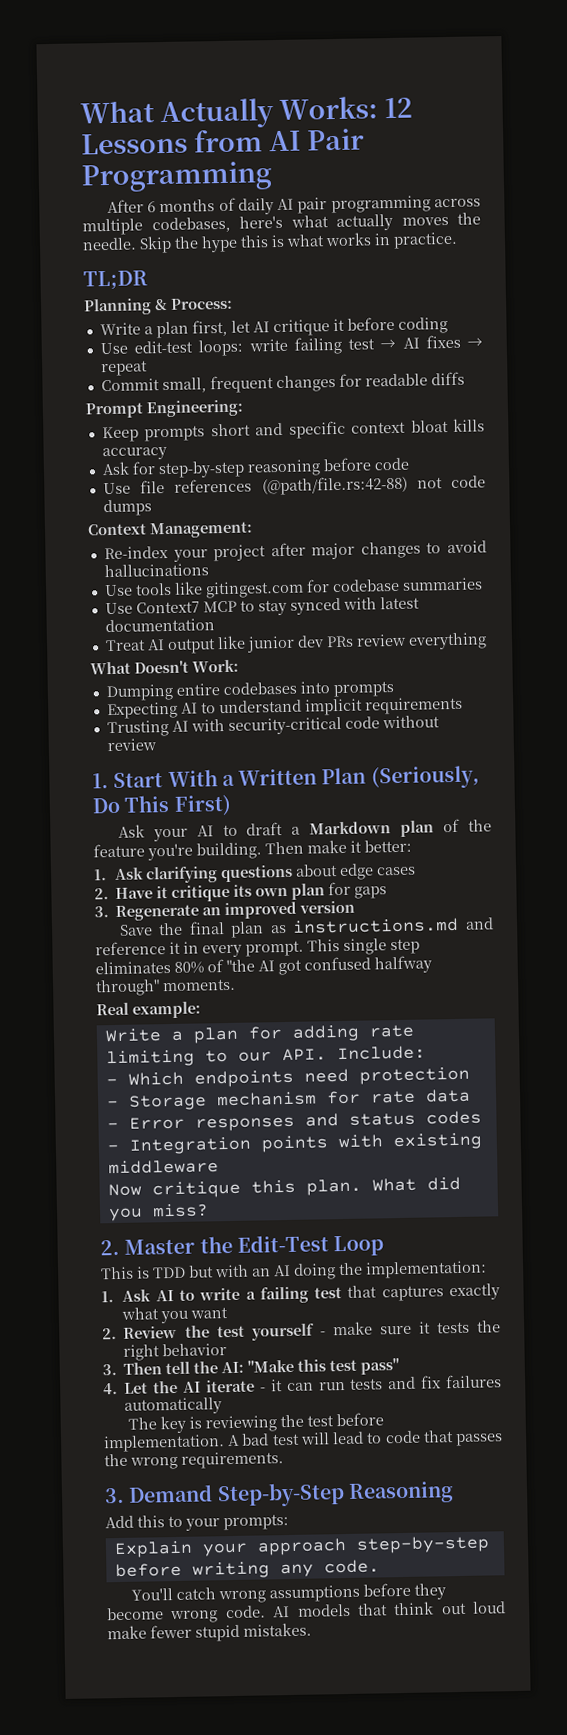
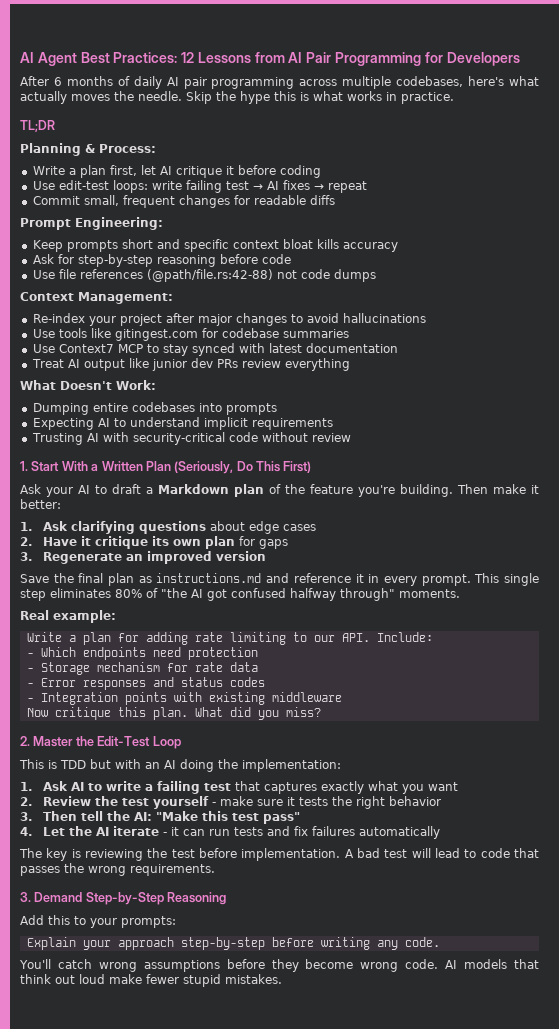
- What Actually Works: 12 Lessons from AI Pair Programming
+ AI Agent Best Practices: 12 Lessons from AI Pair Programming for Developers

